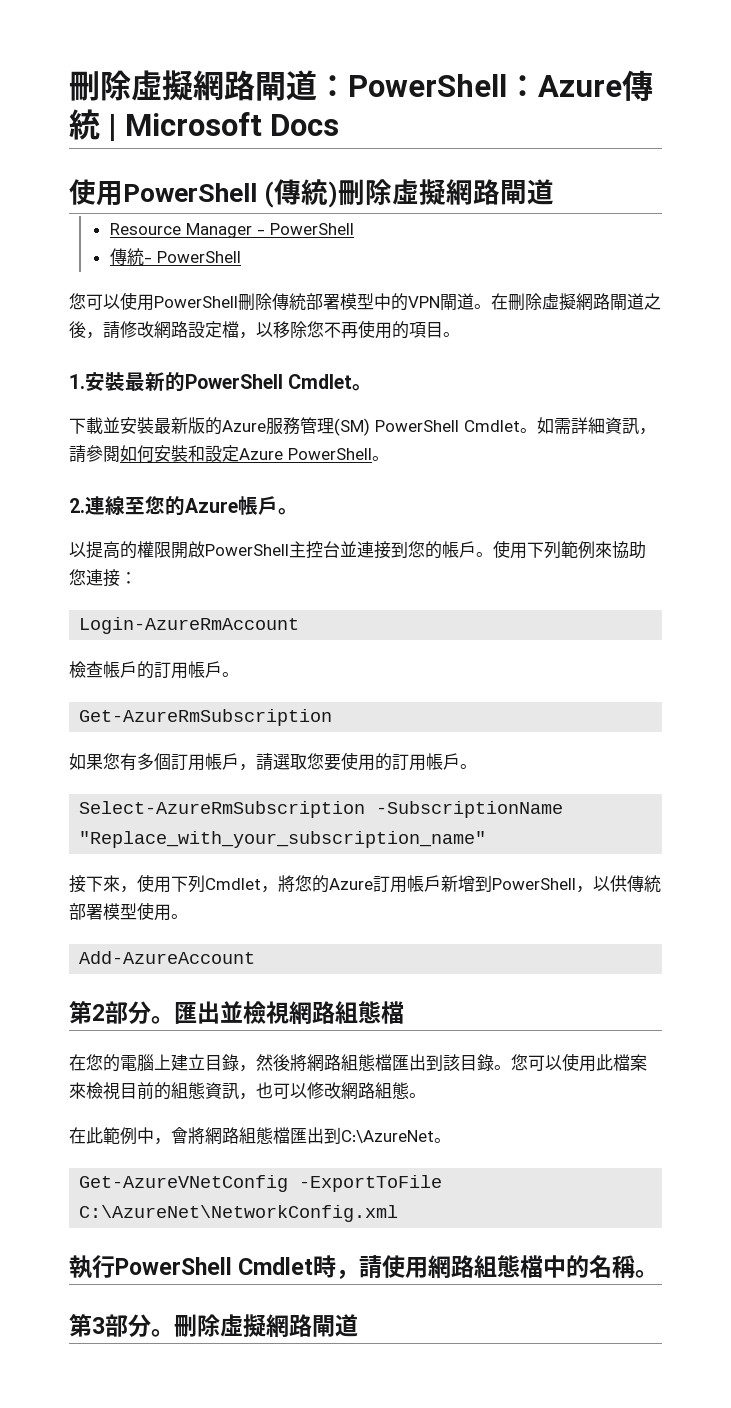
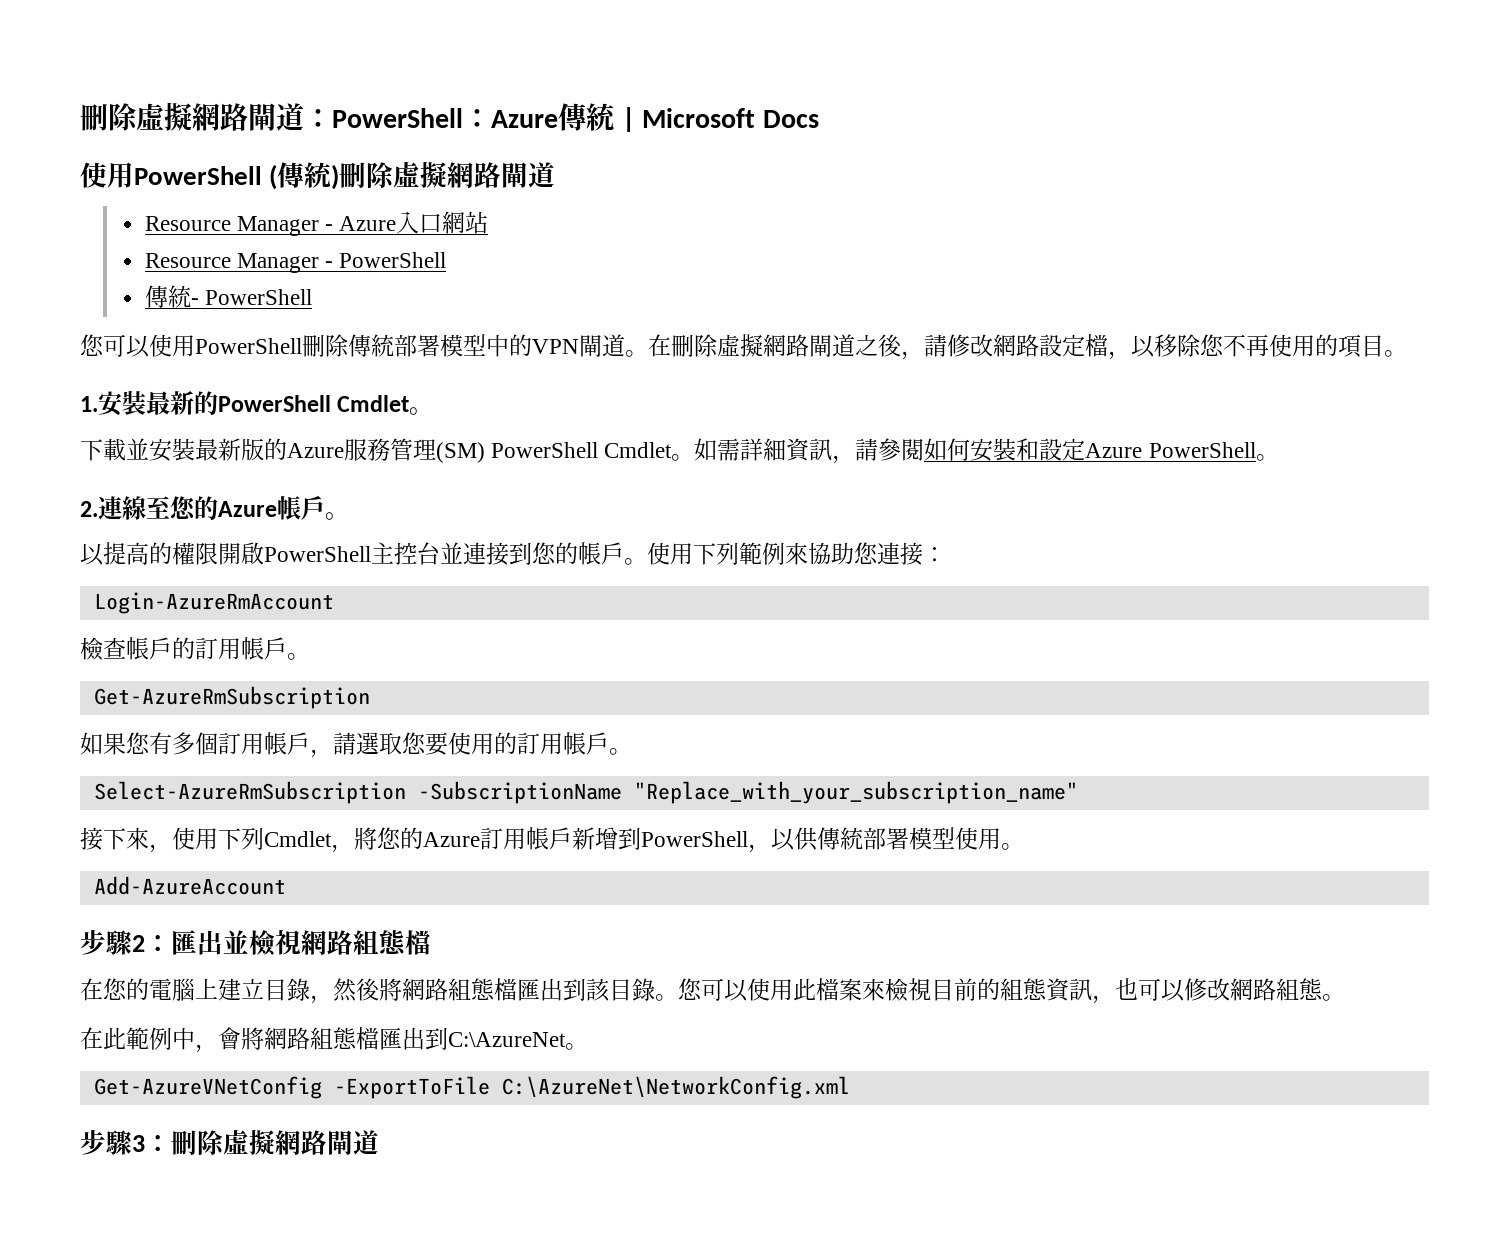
+ Resource Manager - Azure入口網站
- 第2部分。匯出並檢視網路組態檔
+ 步驟2：匯出並檢視網路組態檔
- 執行PowerShell Cmdlet時，請使用網路組態檔中的名稱。
- 第3部分。刪除虛擬網路閘道
+ 步驟3：刪除虛擬網路閘道

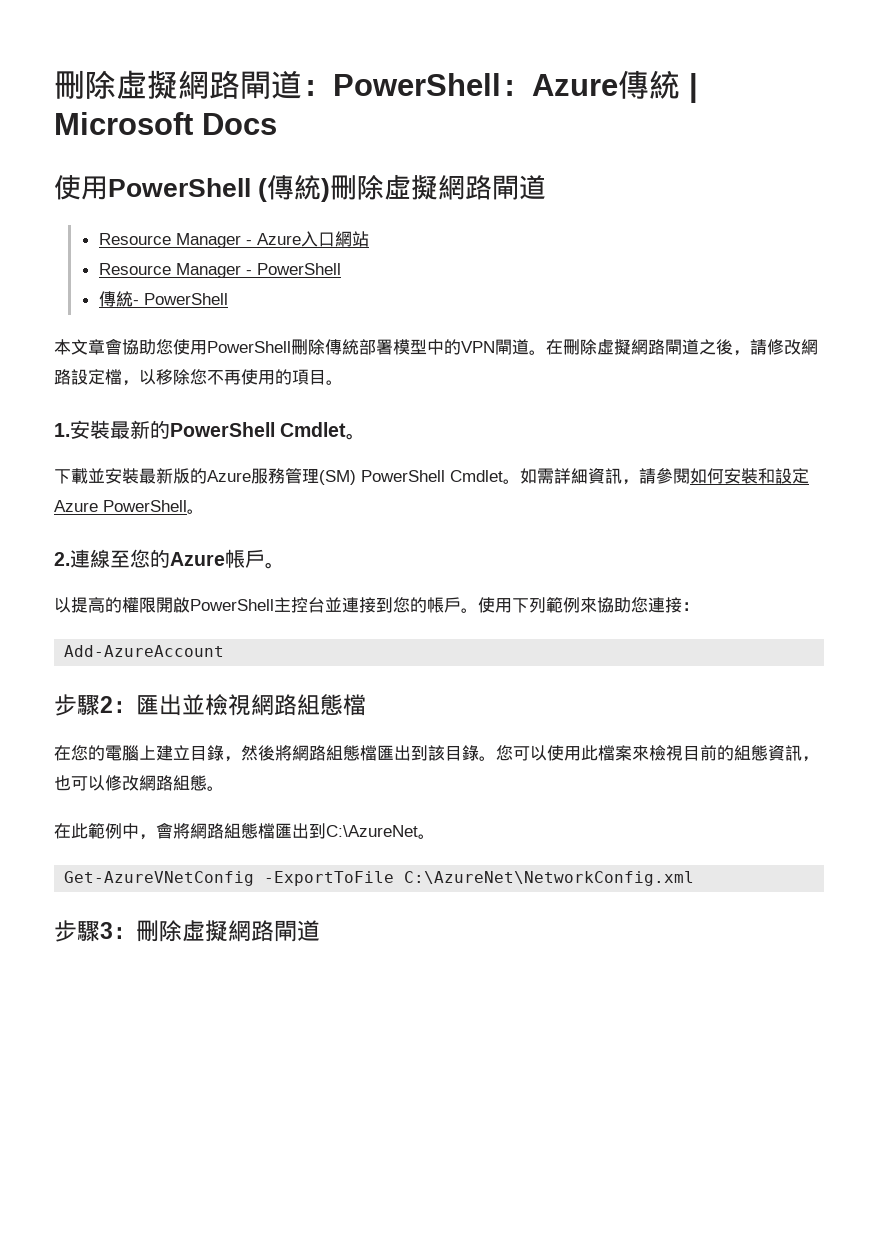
- 您可以使用PowerShell刪除傳統部署模型中的VPN閘道。
+ 本文章會協助您使用PowerShell刪除傳統部署模型中的VPN閘道。
- Login-AzureRmAccount
- 檢查帳戶的訂用帳戶。
- Get-AzureRmSubscription
- 如果您有多個訂用帳戶，請選取您要使用的訂用帳戶。
- Select-AzureRmSubscription -SubscriptionName "Replace_with_your_subscription_name"
- 接下來，使用下列Cmdlet，將您的Azure訂用帳戶新增到PowerShell，以供傳統部署模型使用。

